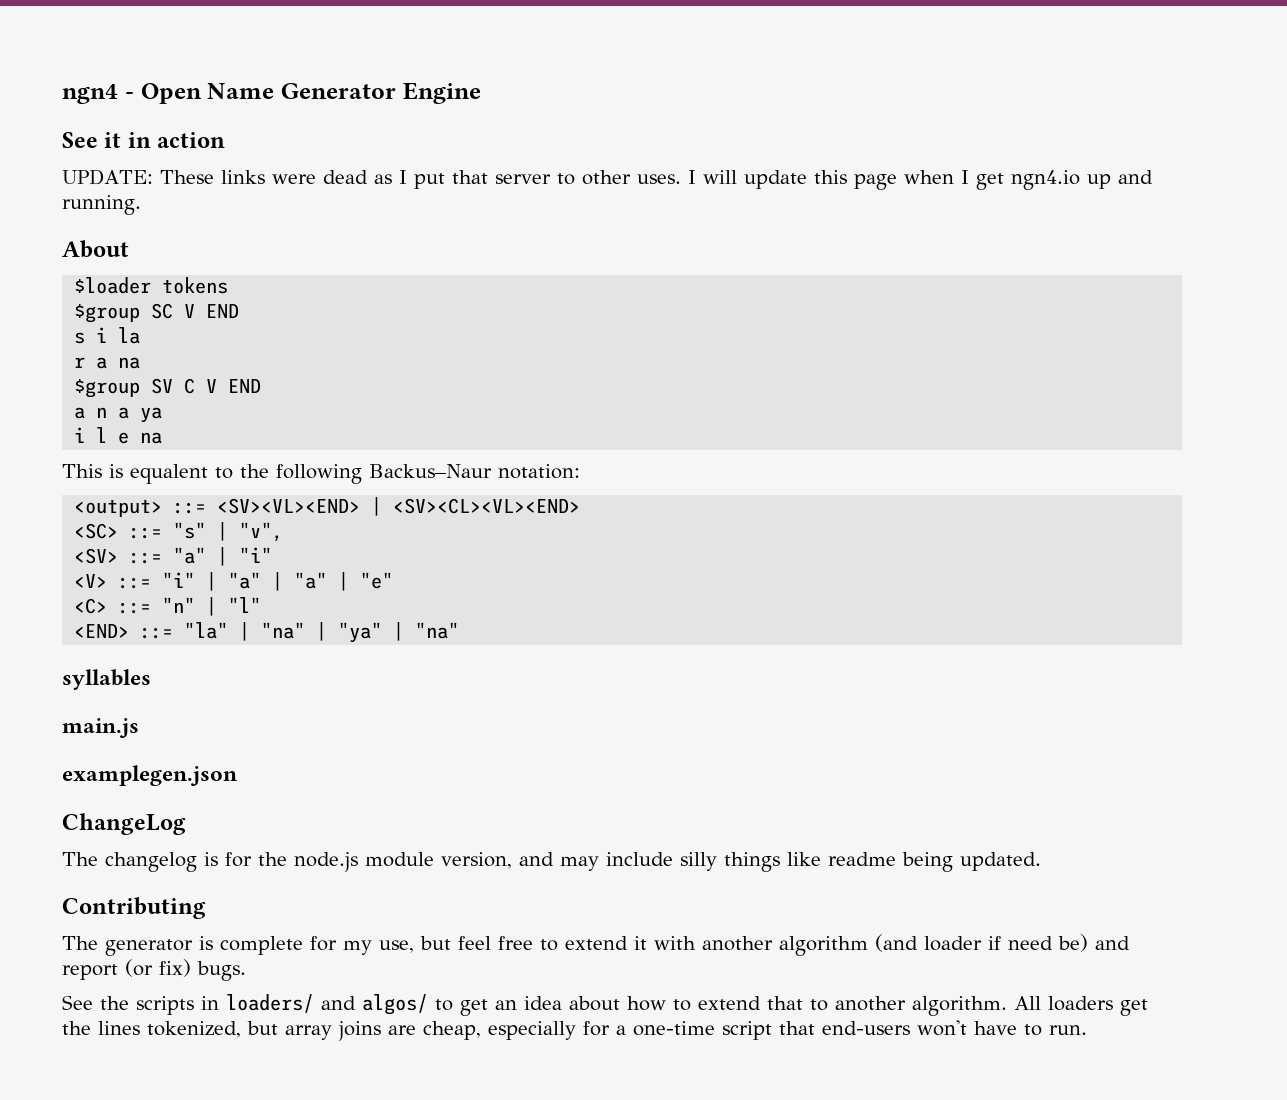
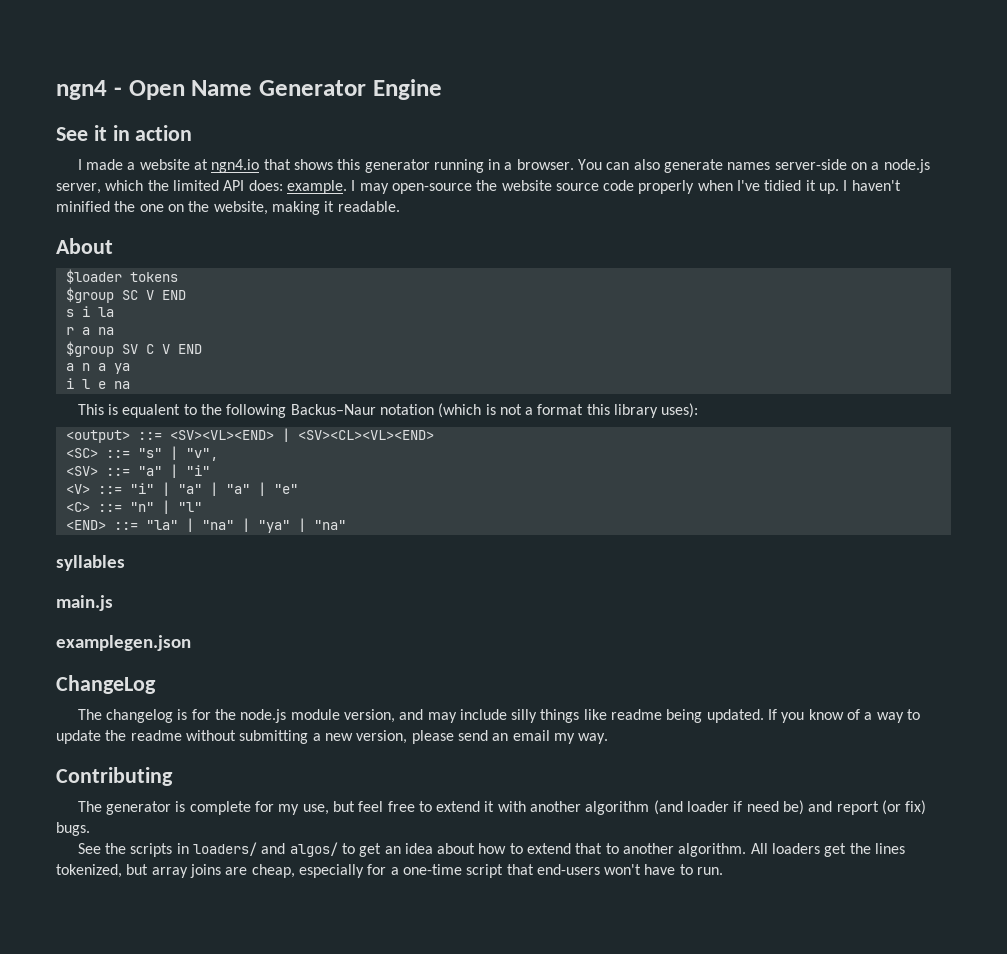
- UPDATE: These links were dead as I put that server to other uses. I will update this page when I get ngn4.io up and running.
+ I made a website at ngn4.io that shows this generator running in a browser. You can also generate names server-side on a node.js server, which the limited API does: example. I may open-source the website source code properly when I've tidied it up. I haven't minified the one on the website, making it readable.
- This is equalent to the following Backus–Naur notation:
+ This is equalent to the following Backus–Naur notation (which is not a format this library uses):
+ If you know of a way to update the readme without submitting a new version, please send an email my way.

